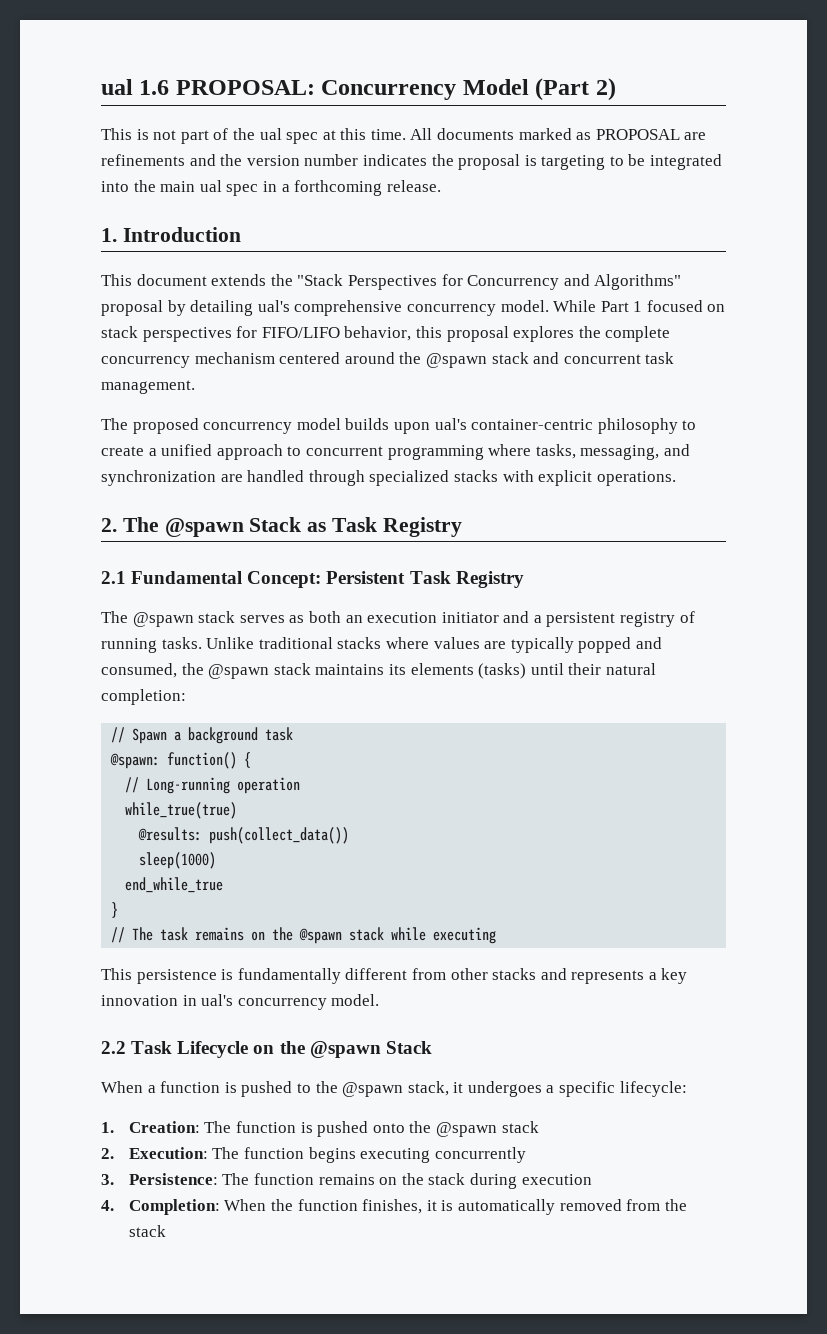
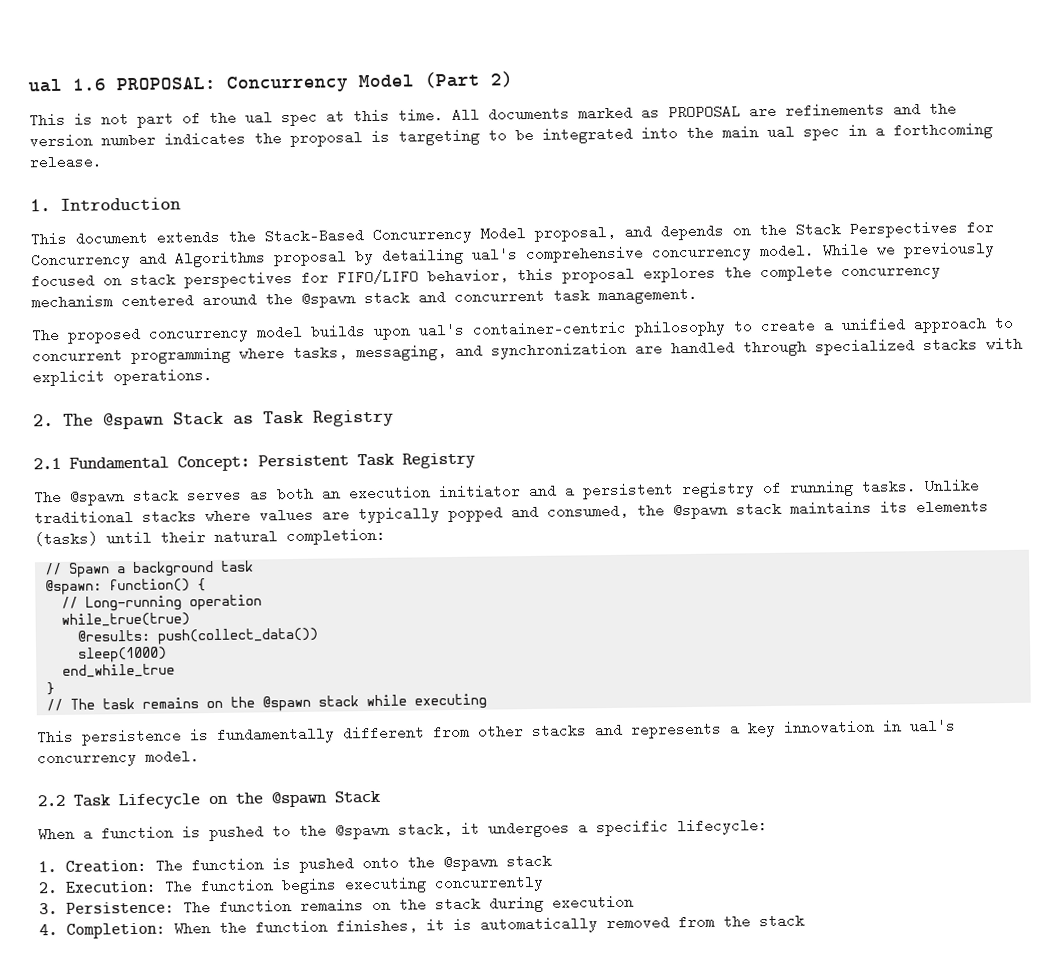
- This document extends the "Stack Perspectives for Concurrency and Algorithms" proposal by detailing ual's comprehensive concurrency model.
+ This document extends the Stack-Based Concurrency Model proposal, and depends on the Stack Perspectives for Concurrency and Algorithms proposal by detailing ual's comprehensive concurrency model.
- While Part 1 focused on stack perspectives for FIFO/LIFO behavior, this proposal explores the complete concurrency mechanism centered around the @spawn stack and concurrent task management.
+ While we previously focused on stack perspectives for FIFO/LIFO behavior, this proposal explores the complete concurrency mechanism centered around the @spawn stack and concurrent task management.

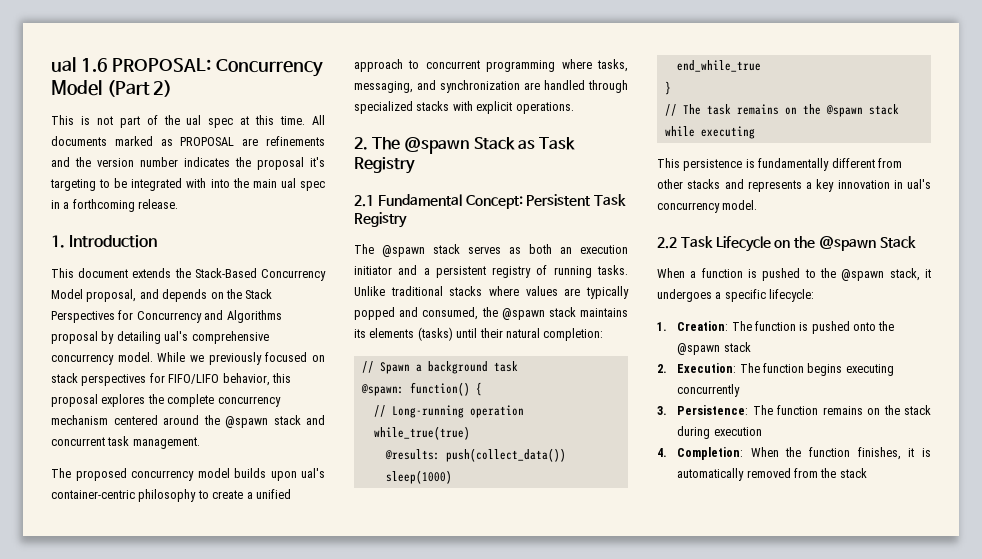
- All documents marked as PROPOSAL are refinements and the version number indicates the proposal is targeting to be integrated into the main ual spec in a forthcoming release.
+ All documents marked as PROPOSAL are refinements and the version number indicates the proposal it's targeting to be integrated with into the main ual spec in a forthcoming release.

